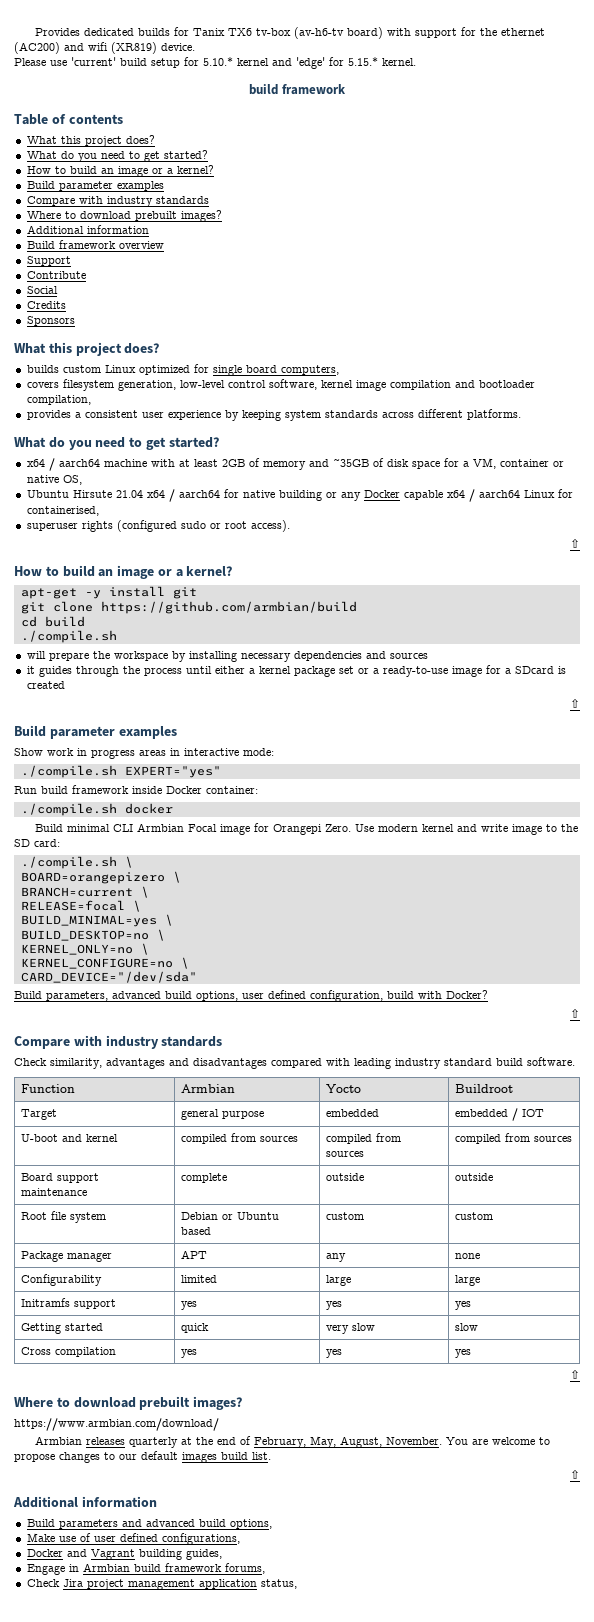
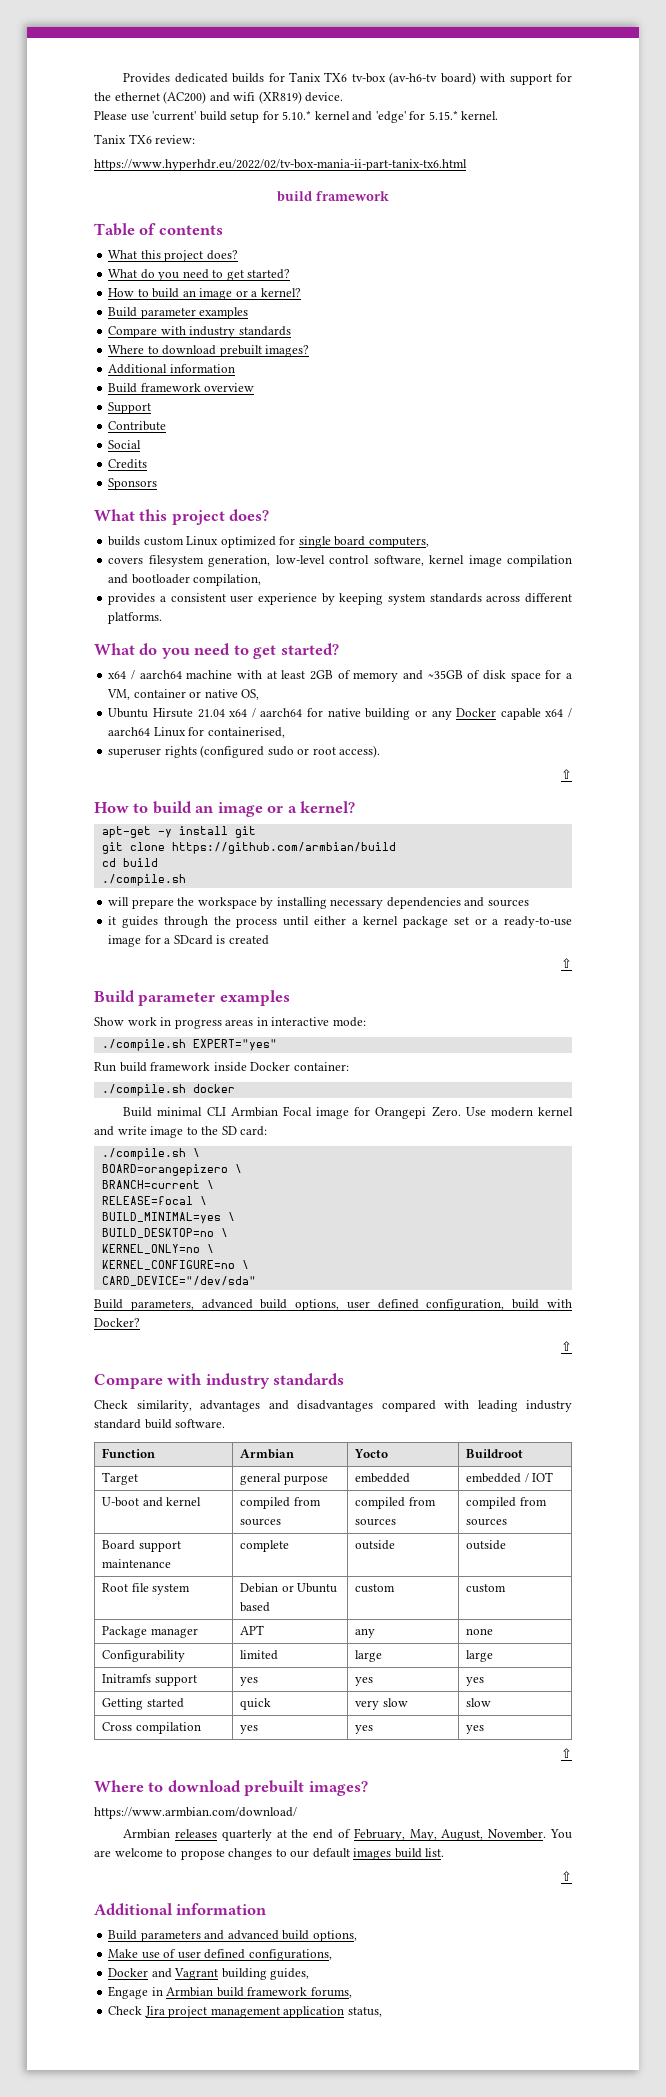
+ Tanix TX6 review:
+ https://www.hyperhdr.eu/2022/02/tv-box-mania-ii-part-tanix-tx6.html

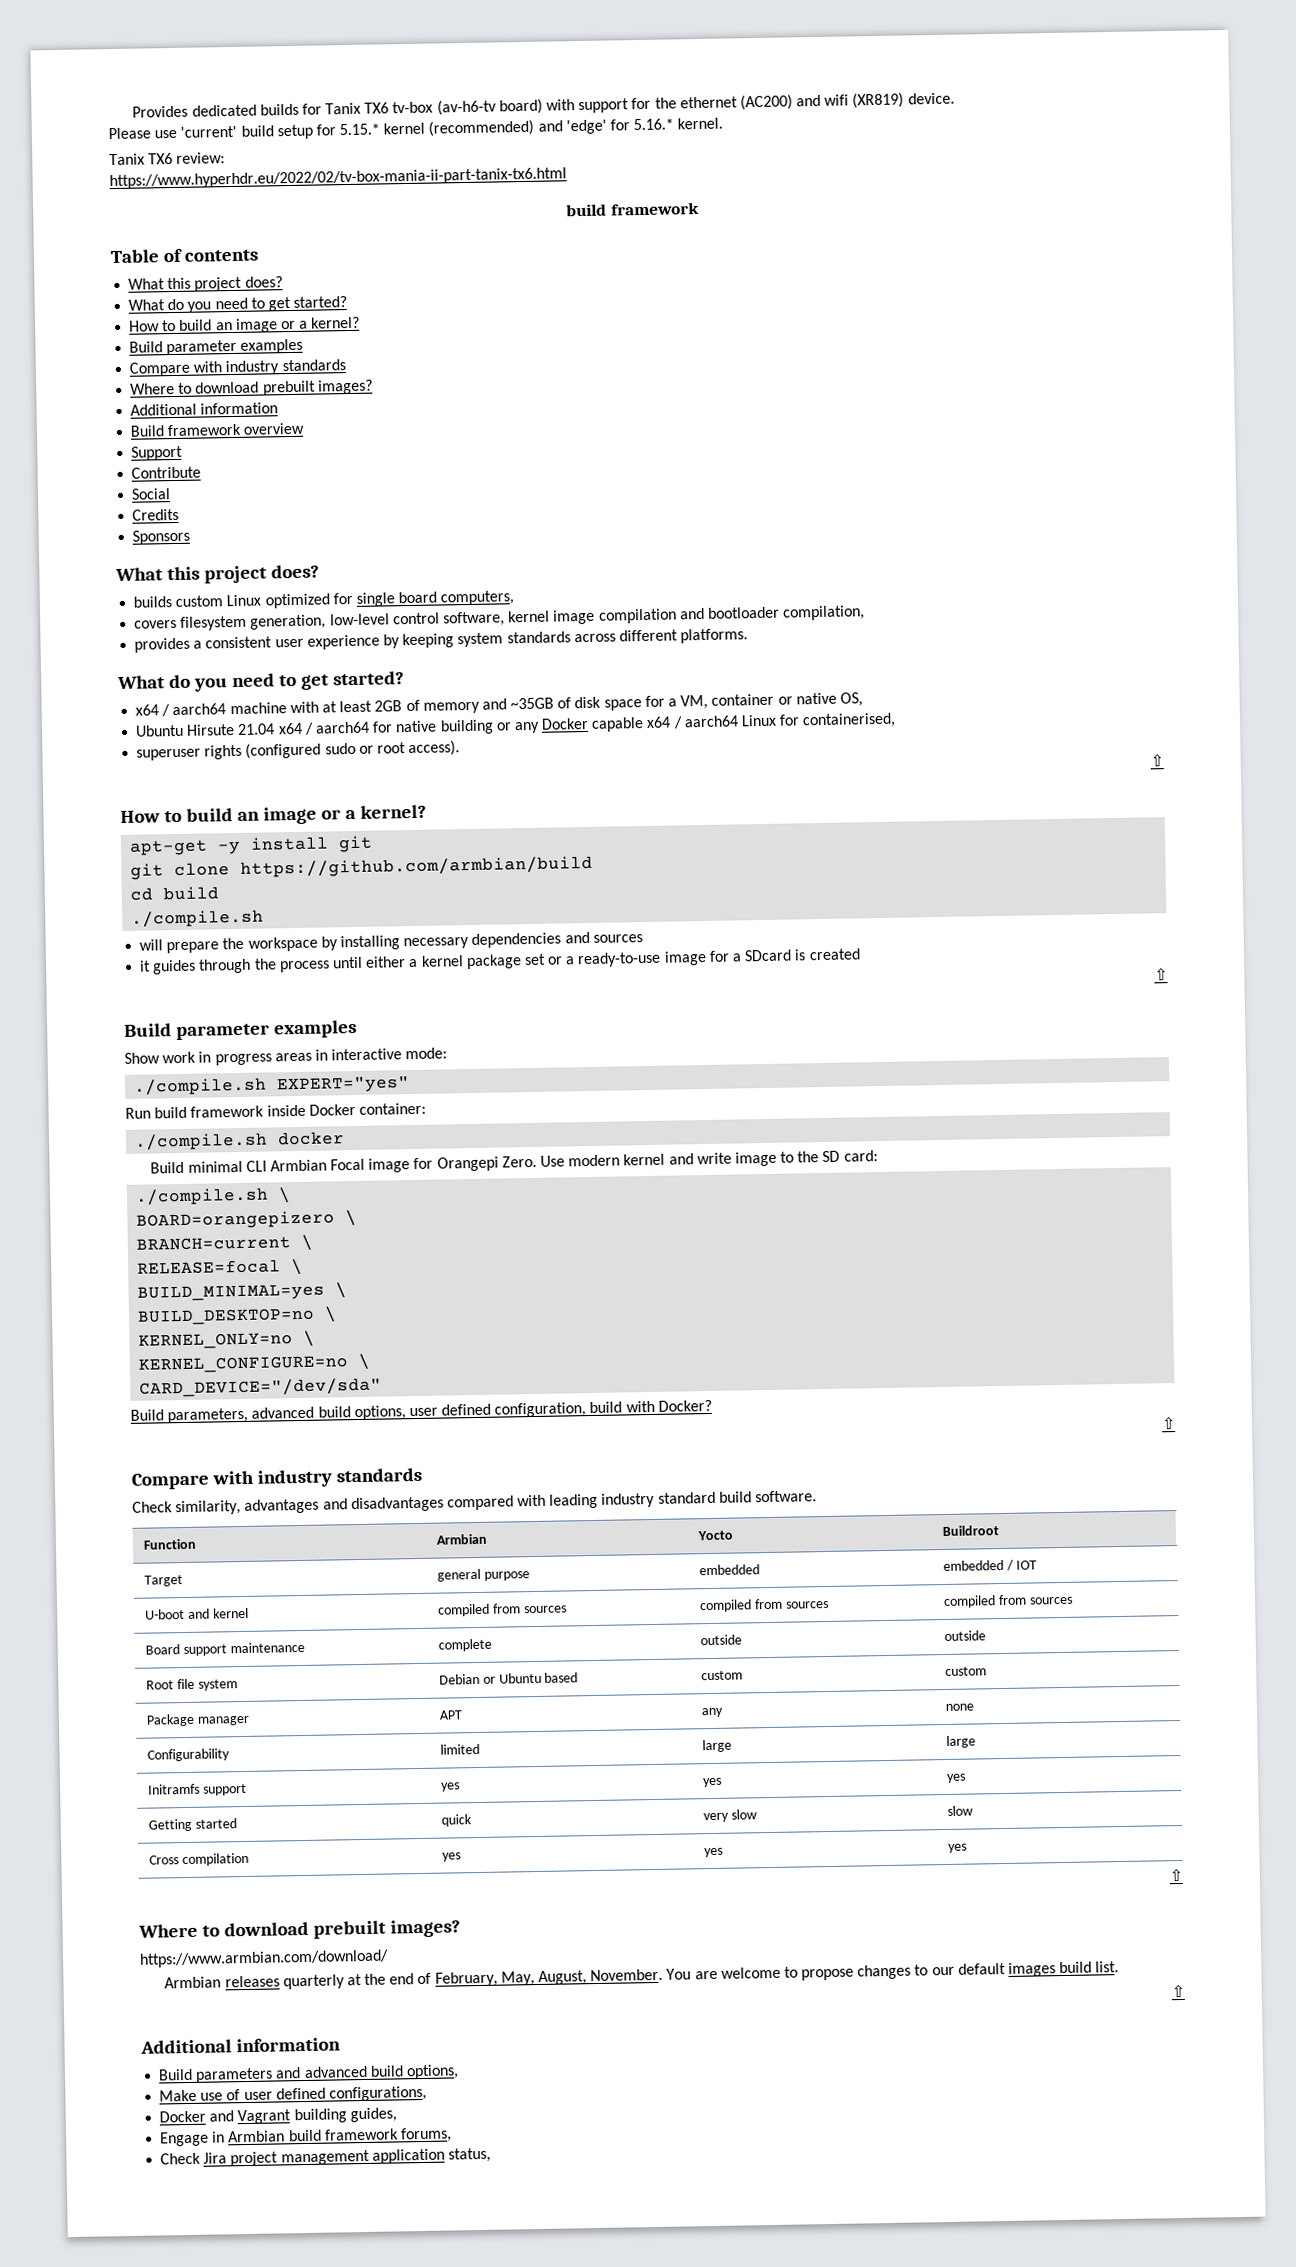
- Please use 'current' build setup for 5.10.* kernel and 'edge' for 5.15.* kernel.
+ Please use 'current' build setup for 5.15.* kernel (recommended) and 'edge' for 5.16.* kernel.

